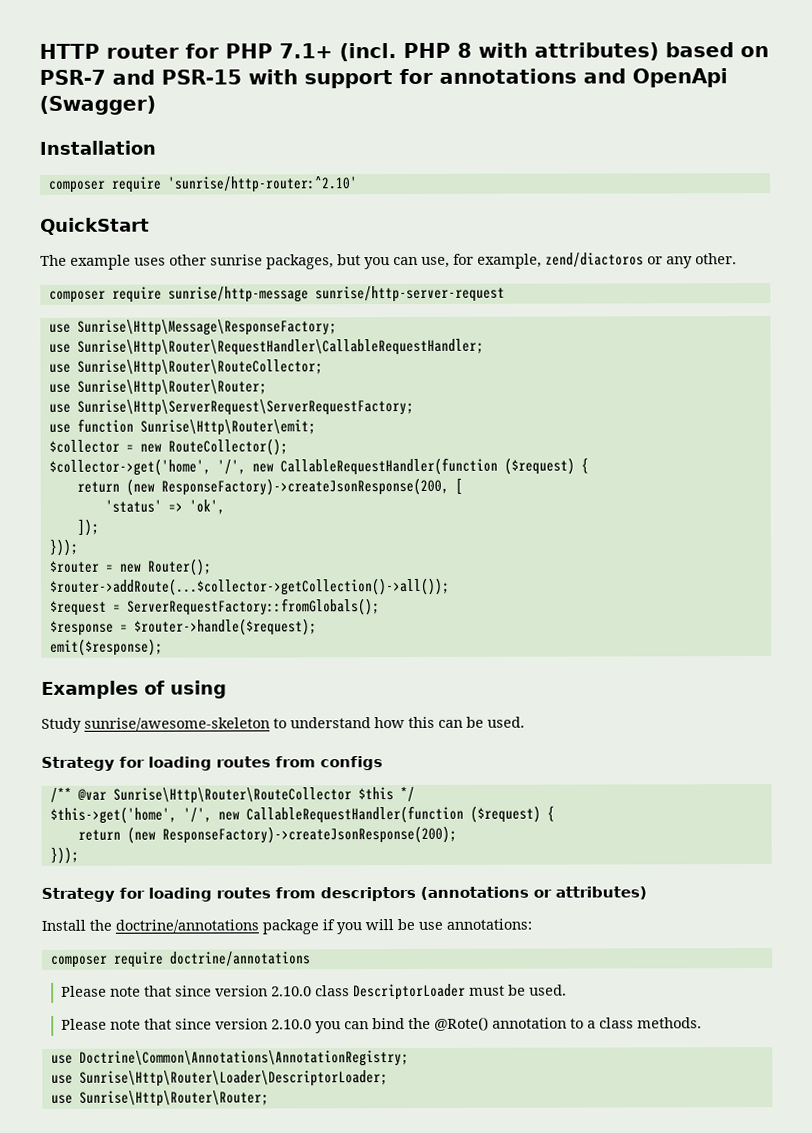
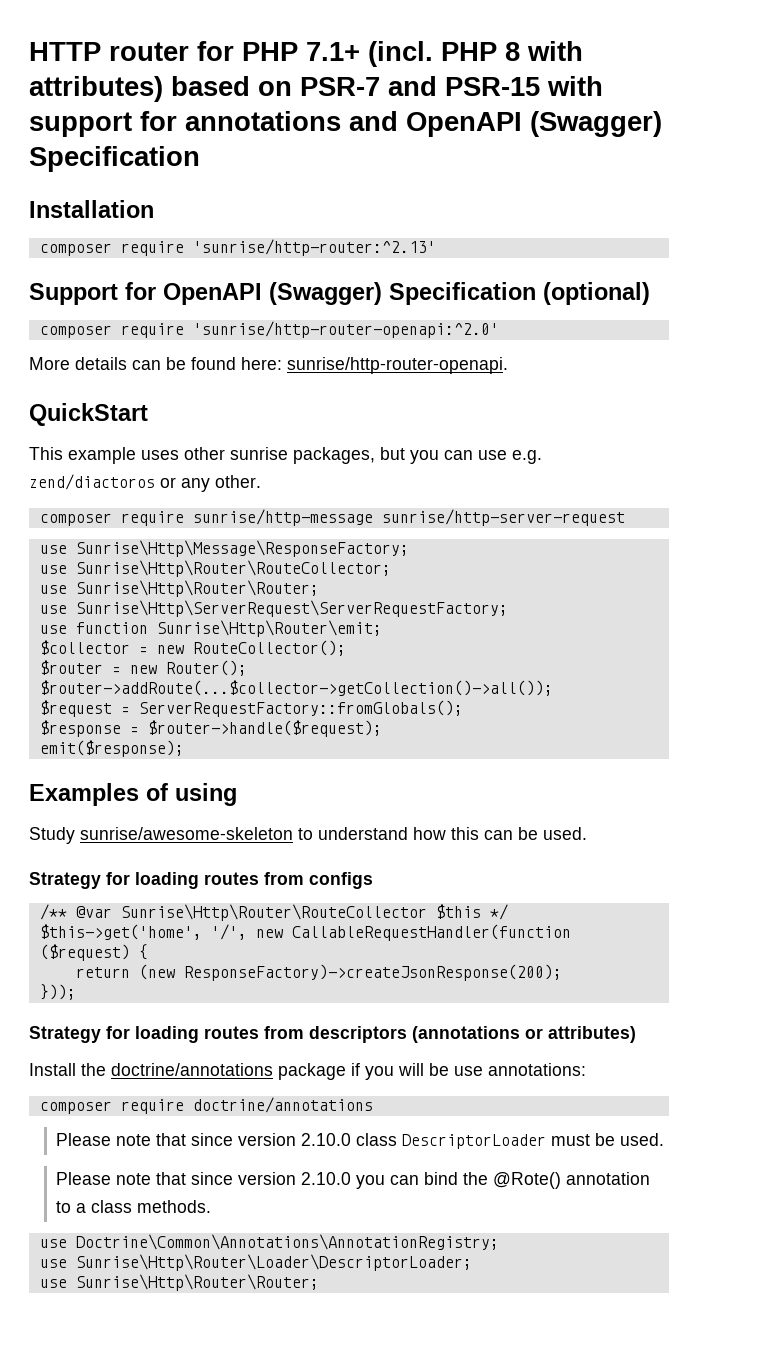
- HTTP router for PHP 7.1+ (incl. PHP 8 with attributes) based on PSR-7 and PSR-15 with support for annotations and OpenApi (Swagger)
+ HTTP router for PHP 7.1+ (incl. PHP 8 with attributes) based on PSR-7 and PSR-15 with support for annotations and OpenAPI (Swagger) Specification
- composer require 'sunrise/http-router:^2.10'
+ composer require 'sunrise/http-router:^2.13'
+ Support for OpenAPI (Swagger) Specification (optional)
+ composer require 'sunrise/http-router-openapi:^2.0'
+ More details can be found here: sunrise/http-router-openapi.
- The example uses other sunrise packages, but you can use, for example, zend/diactoros or any other.
+ This example uses other sunrise packages, but you can use e.g. zend/diactoros or any other.
- use Sunrise\Http\Router\RequestHandler\CallableRequestHandler;
- $collector->get('home', '/', new CallableRequestHandler(function ($request) {
- return (new ResponseFactory)->createJsonResponse(200, [
- 'status' => 'ok',
- ]);
- }));

